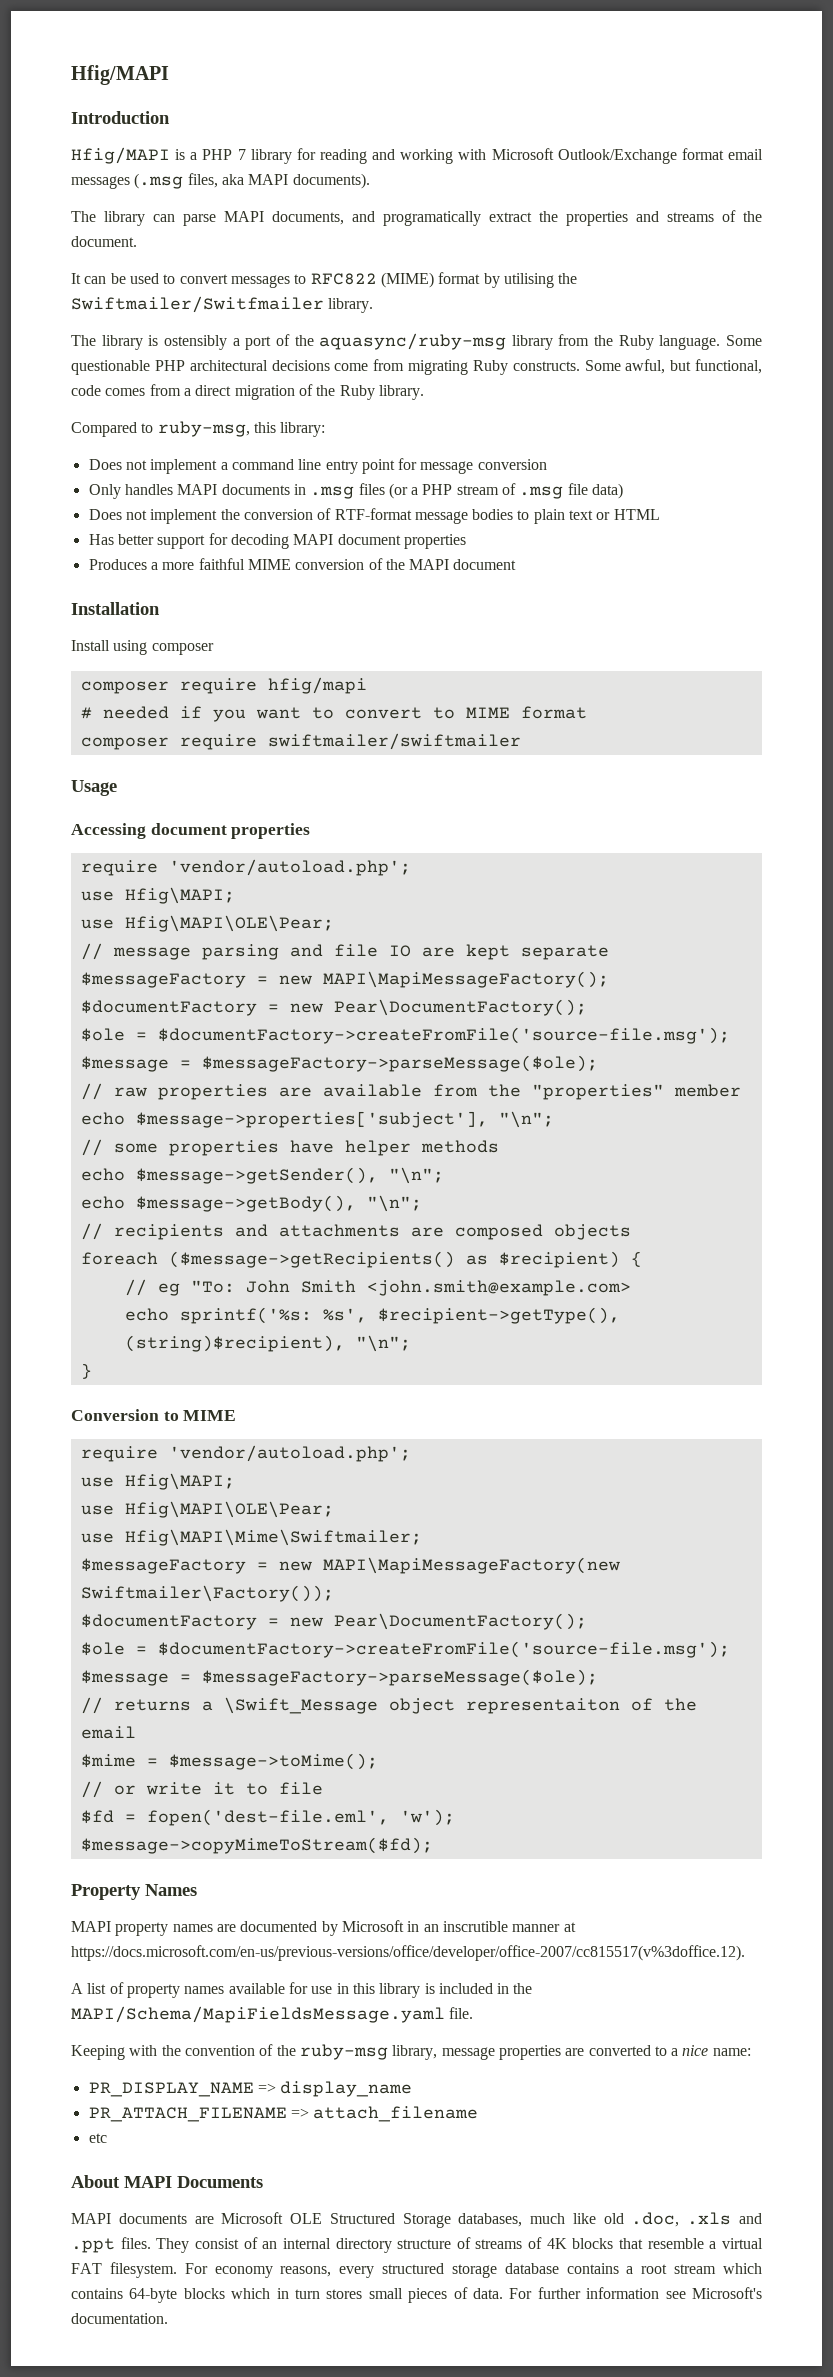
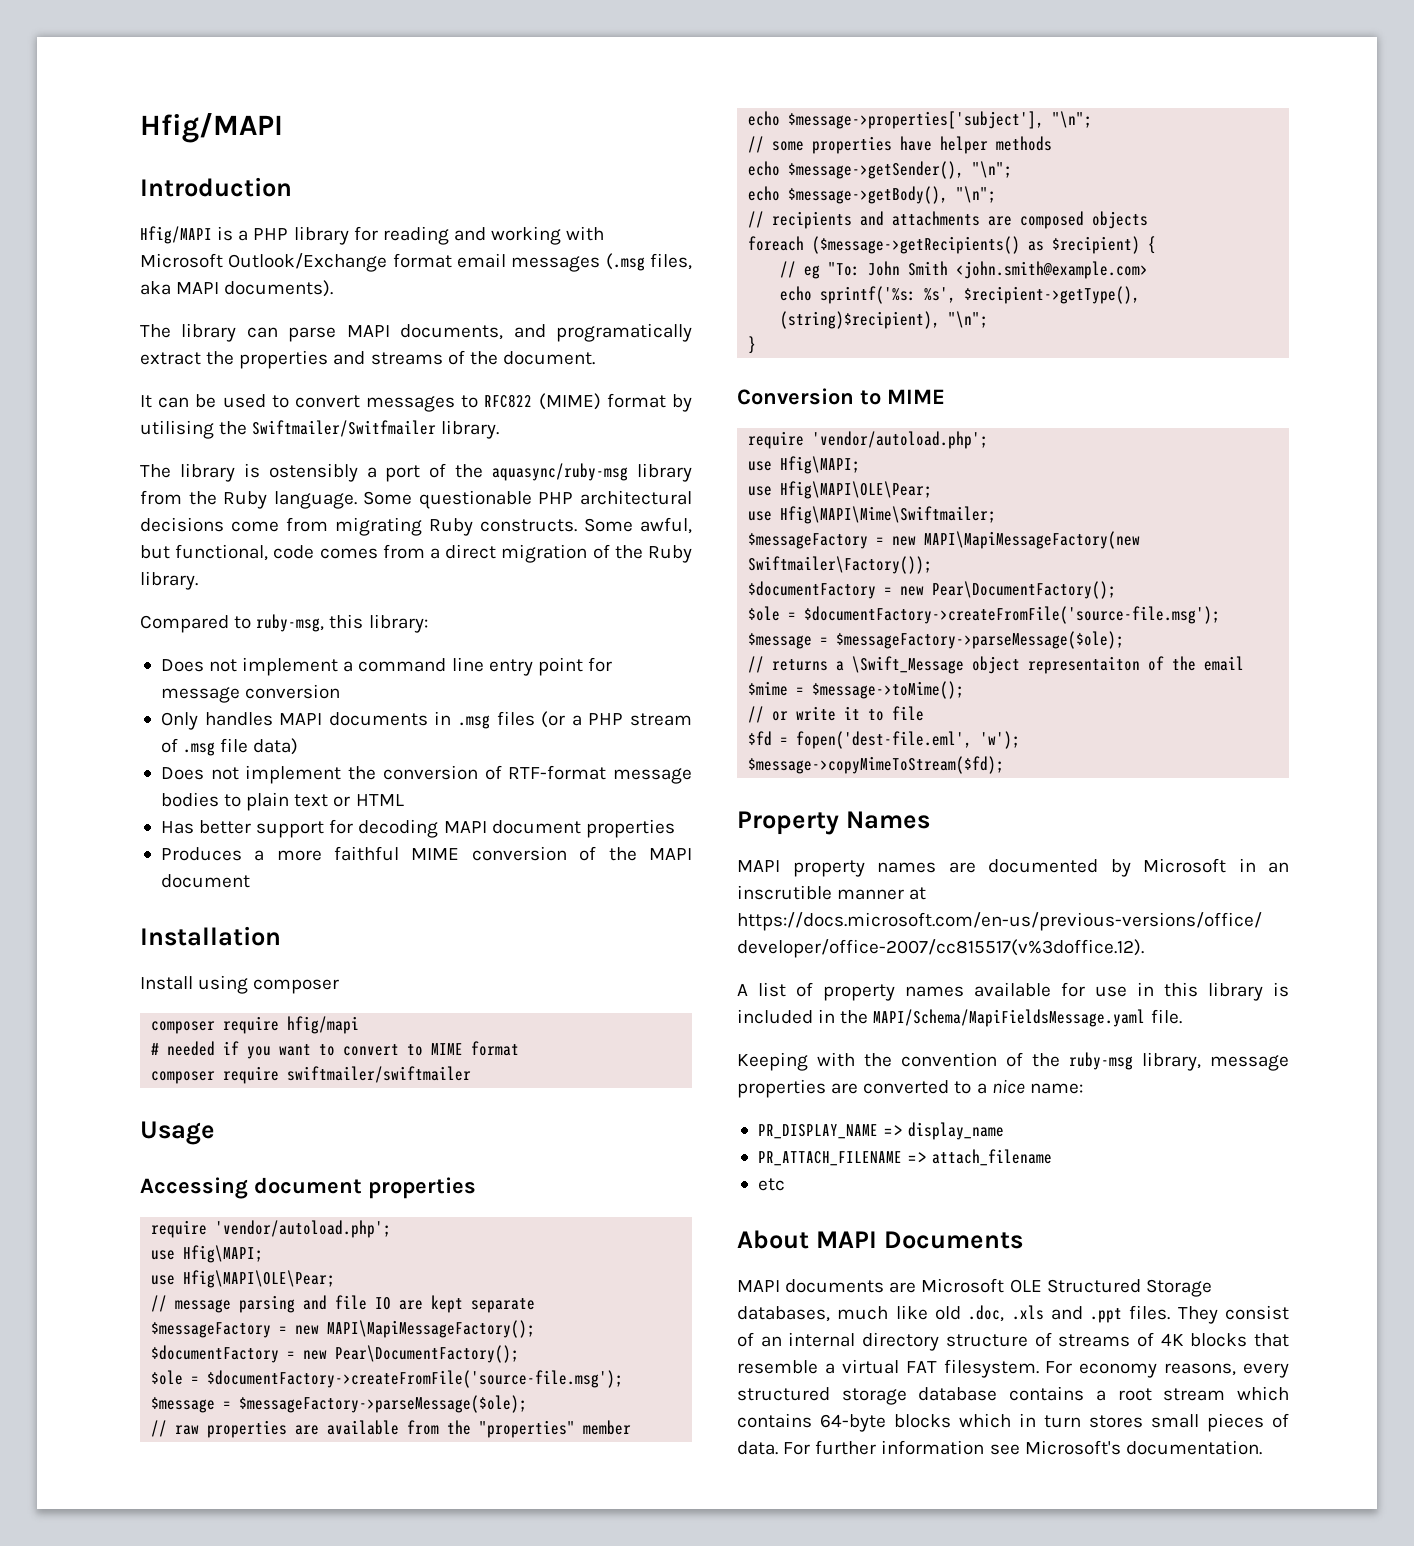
- Hfig/MAPI is a PHP 7 library for reading and working with Microsoft Outlook/Exchange format email messages (.msg files, aka MAPI documents).
+ Hfig/MAPI is a PHP library for reading and working with Microsoft Outlook/Exchange format email messages (.msg files, aka MAPI documents).

